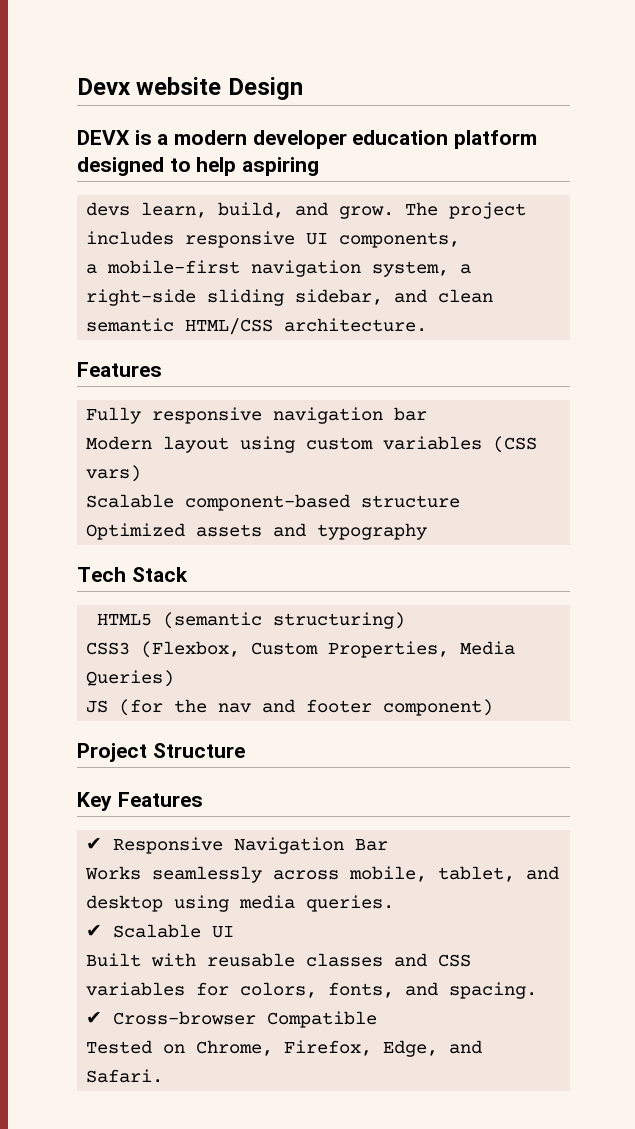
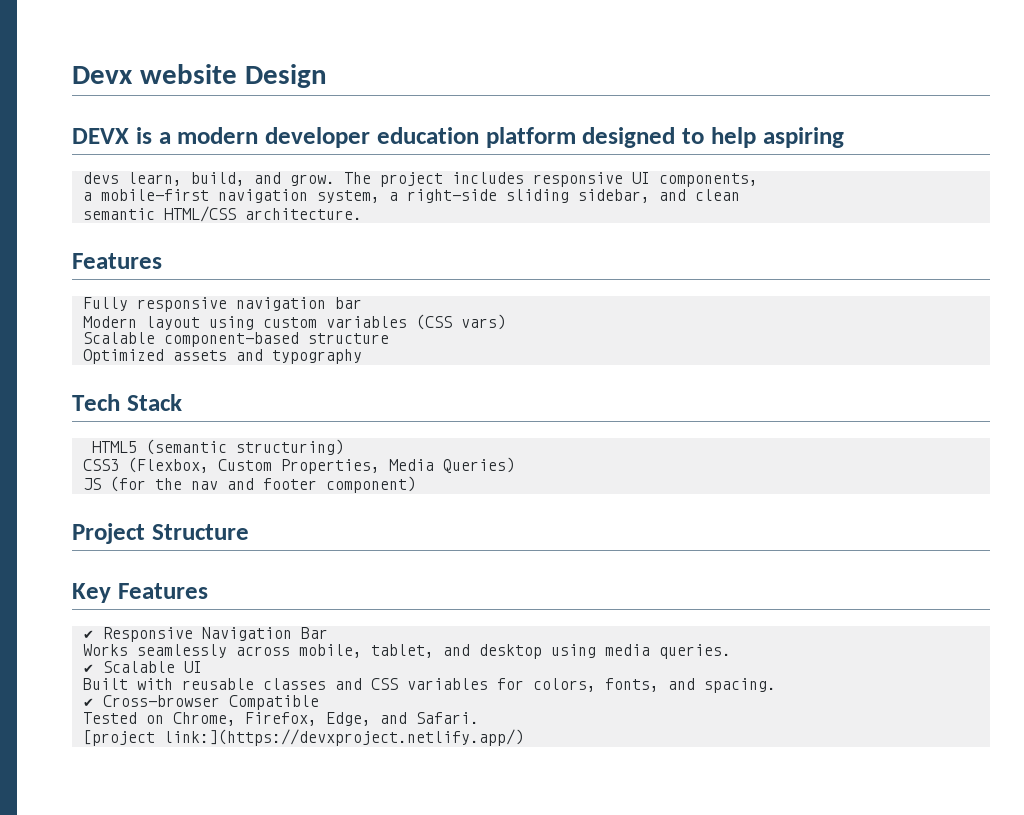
+ [project link:](https://devxproject.netlify.app/)

